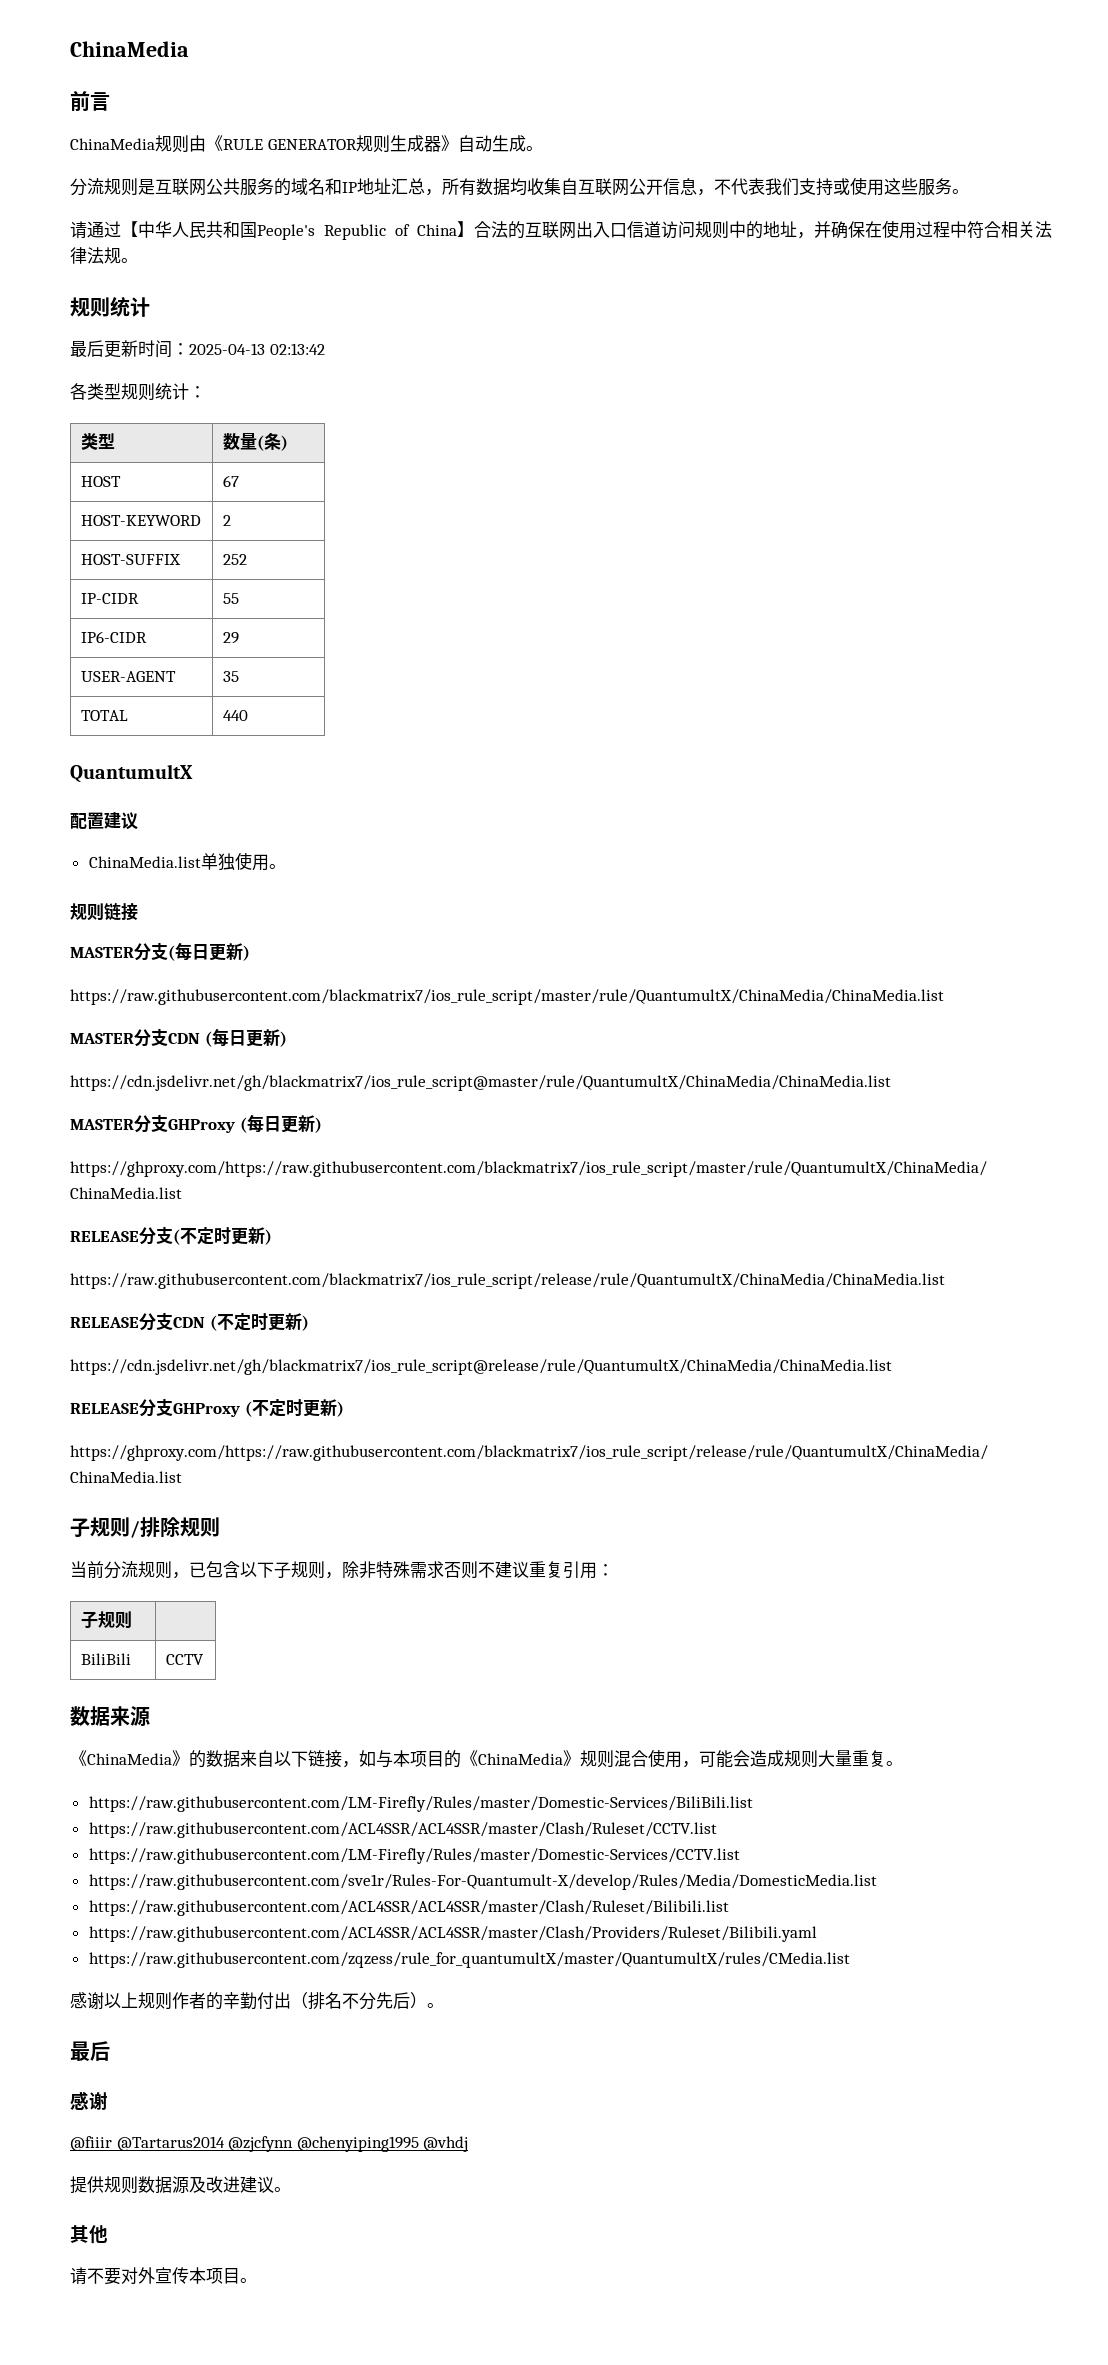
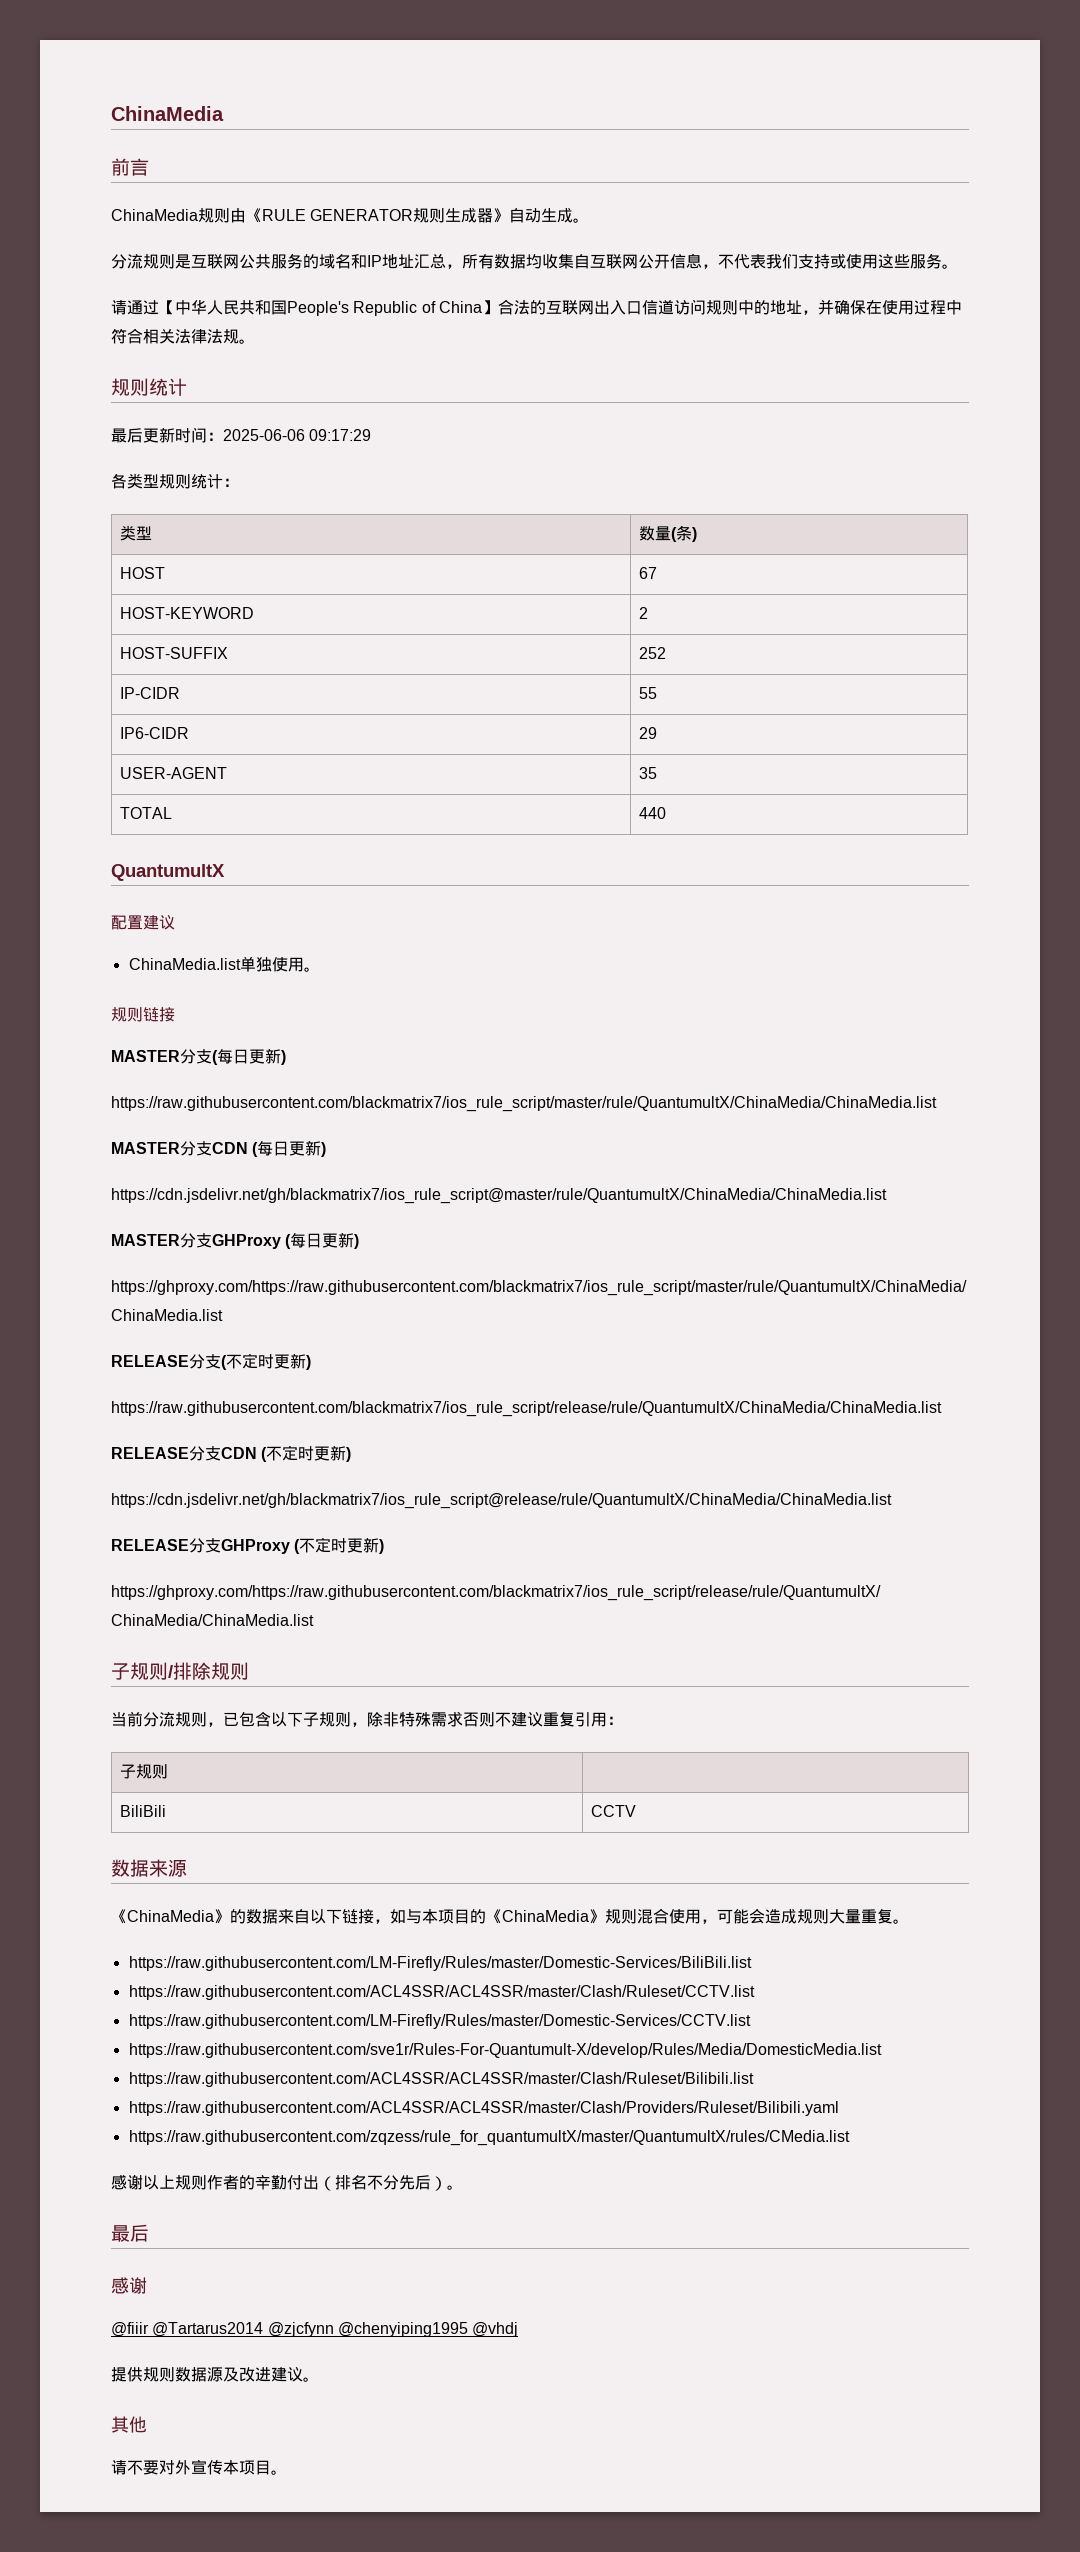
- 最后更新时间：2025-04-13 02:13:42
+ 最后更新时间：2025-06-06 09:17:29

